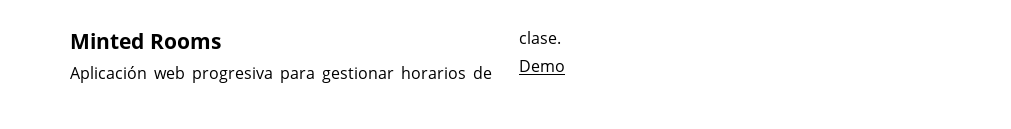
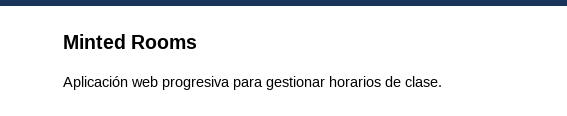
- Demo

